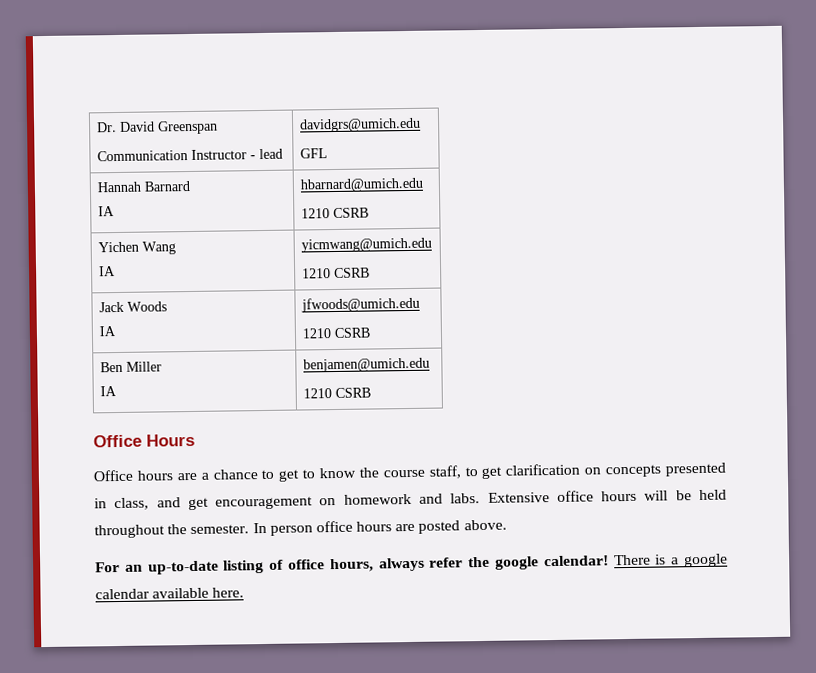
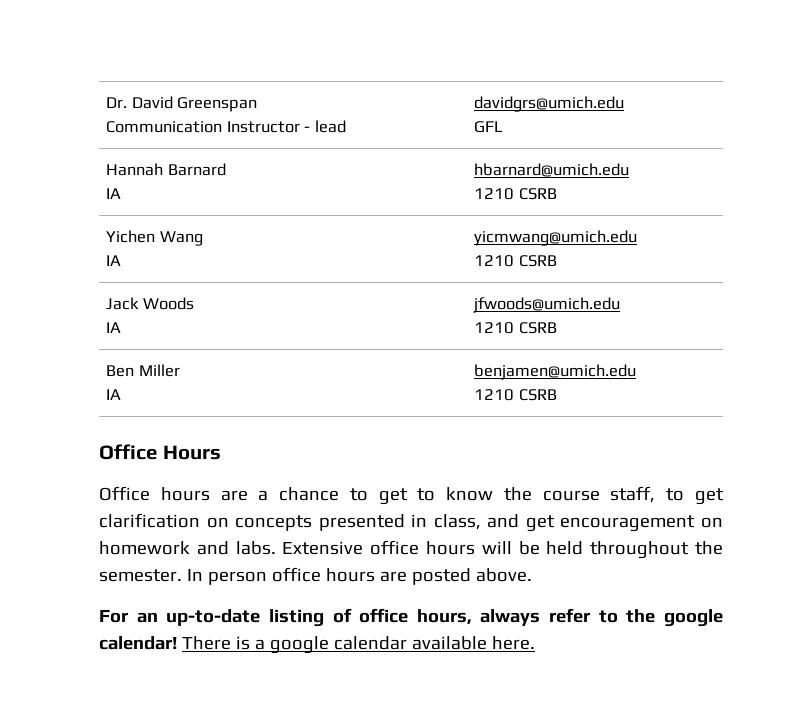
- For an up-to-date listing of office hours, always refer the google calendar!
+ For an up-to-date listing of office hours, always refer to the google calendar!

